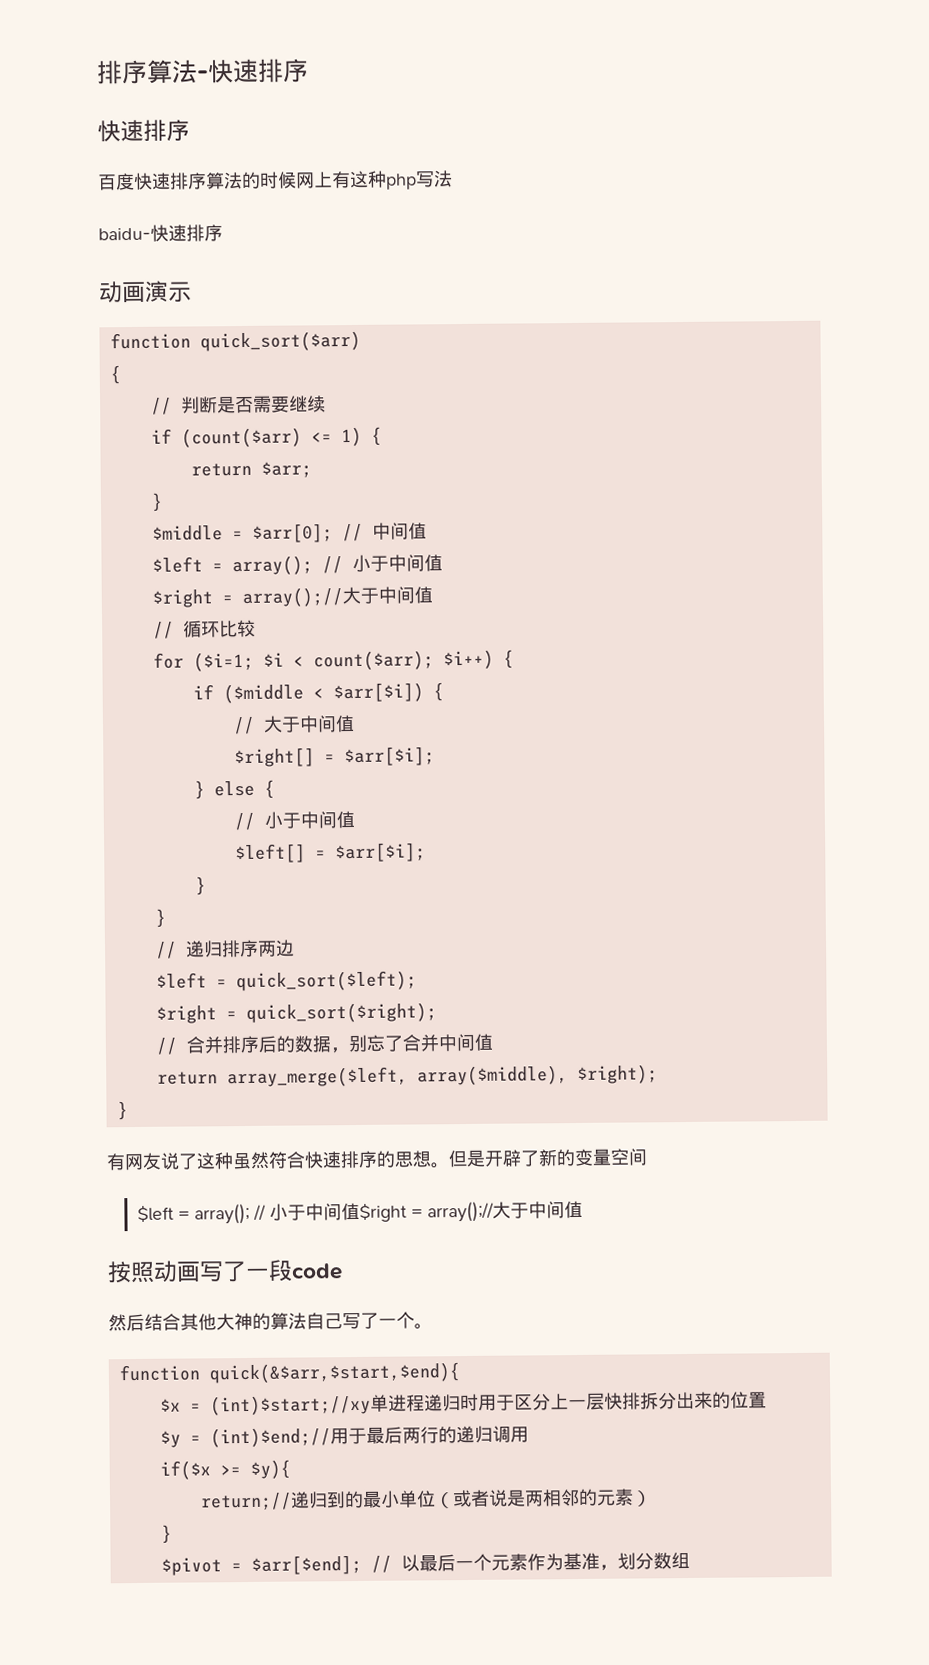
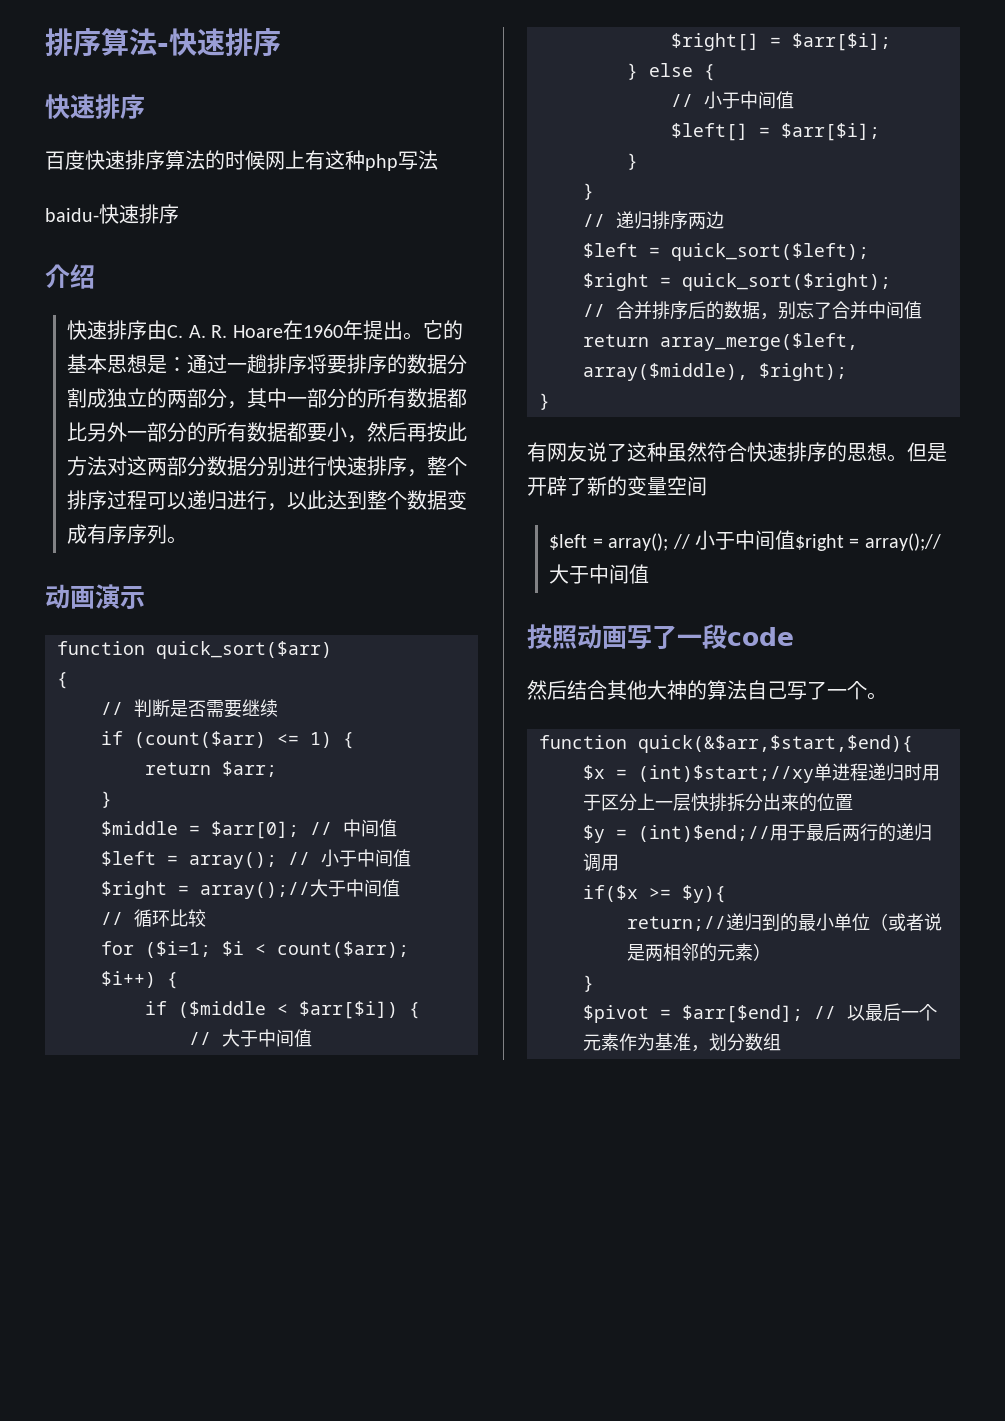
+ 介绍
+ 快速排序由C. A. R. Hoare在1960年提出。它的基本思想是：通过一趟排序将要排序的数据分割成独立的两部分，其中一部分的所有数据都比另外一部分的所有数据都要小，然后再按此方法对这两部分数据分别进行快速排序，整个排序过程可以递归进行，以此达到整个数据变成有序序列。

